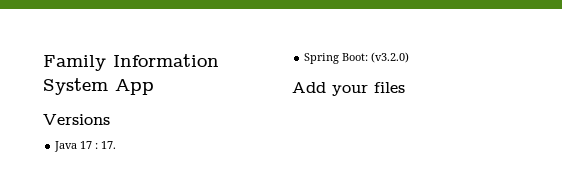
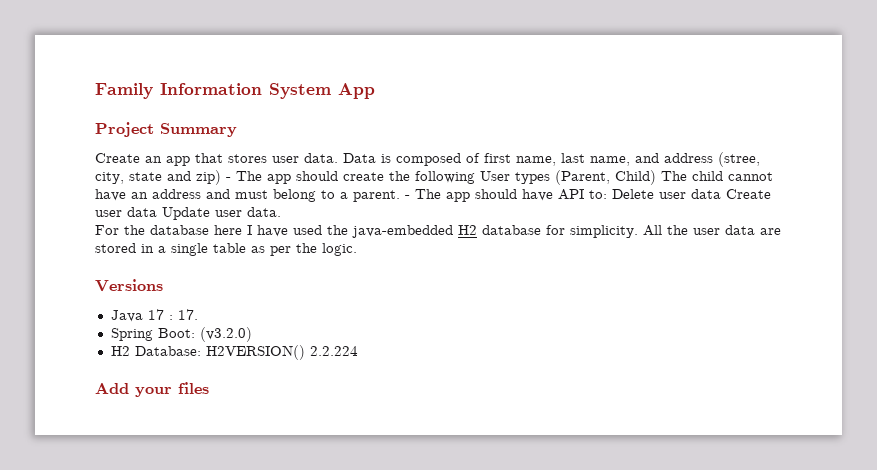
+ Project Summary
+ Create an app that stores user data. Data is composed of first name, last name, and address (stree, city, state and zip) - The app should create the following User types (Parent, Child) The child cannot have an address and must belong to a parent. - The app should have API to: Delete user data Create user data Update user data.
+ For the database here I have used the java-embedded H2 database for simplicity. All the user data are stored in a single table as per the logic.
+ H2 Database: H2VERSION() 2.2.224

